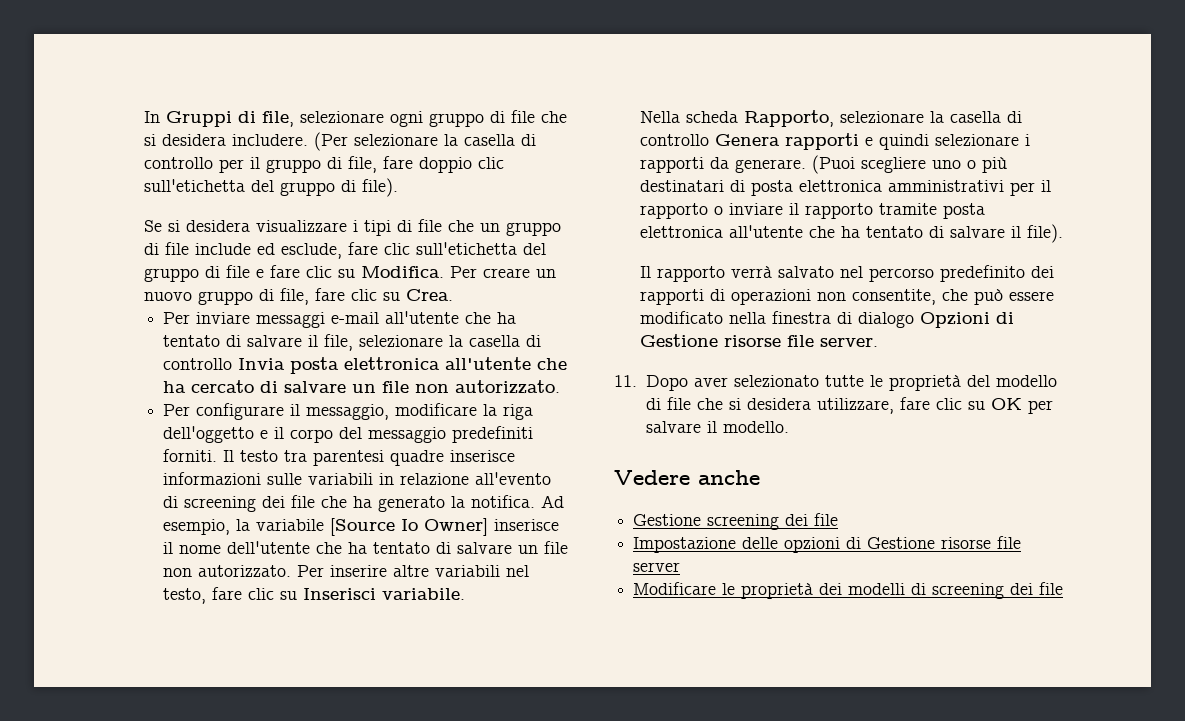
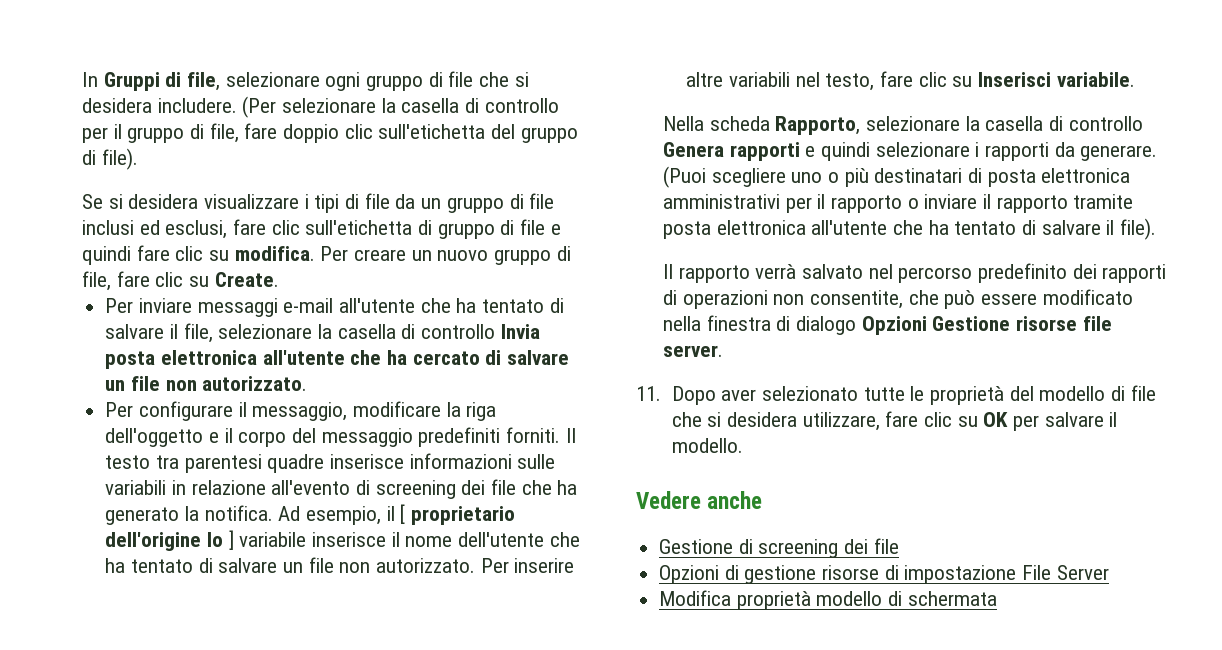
- Se si desidera visualizzare i tipi di file che un gruppo di file include ed esclude, fare clic sull'etichetta del gruppo di file e fare clic su Modifica.
+ Se si desidera visualizzare i tipi di file da un gruppo di file inclusi ed esclusi, fare clic sull'etichetta di gruppo di file e quindi fare clic su modifica.
- Per creare un nuovo gruppo di file, fare clic su Crea.
+ Per creare un nuovo gruppo di file, fare clic su Create.
- Ad esempio, la variabile [Source Io Owner] inserisce il nome dell'utente che ha tentato di salvare un file non autorizzato.
+ Ad esempio, il [ proprietario dell'origine Io ] variabile inserisce il nome dell'utente che ha tentato di salvare un file non autorizzato.
- Il rapporto verrà salvato nel percorso predefinito dei rapporti di operazioni non consentite, che può essere modificato nella finestra di dialogo Opzioni di Gestione risorse file server.
+ Il rapporto verrà salvato nel percorso predefinito dei rapporti di operazioni non consentite, che può essere modificato nella finestra di dialogo Opzioni Gestione risorse file server.
- Gestione screening dei file
+ Gestione di screening dei file
- Impostazione delle opzioni di Gestione risorse file server
- Modificare le proprietà dei modelli di screening dei file
+ Opzioni di gestione risorse di impostazione File Server
+ Modifica proprietà modello di schermata

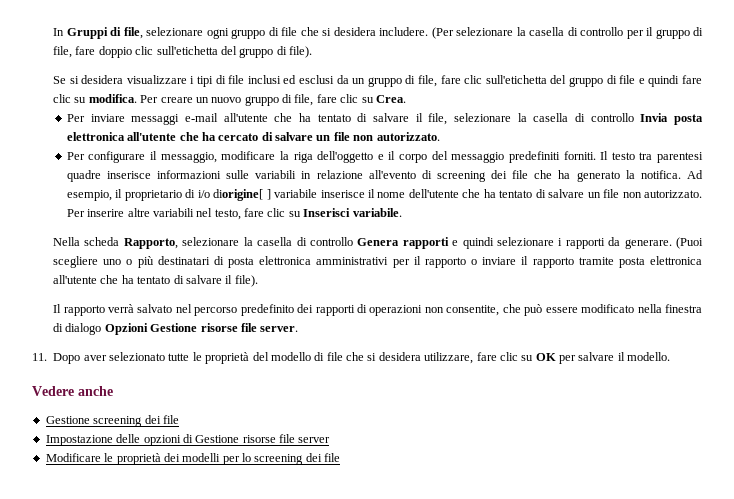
- Se si desidera visualizzare i tipi di file da un gruppo di file inclusi ed esclusi, fare clic sull'etichetta di gruppo di file e quindi fare clic su modifica.
+ Se si desidera visualizzare i tipi di file inclusi ed esclusi da un gruppo di file, fare clic sull'etichetta del gruppo di file e quindi fare clic su modifica.
- Per creare un nuovo gruppo di file, fare clic su Create.
+ Per creare un nuovo gruppo di file, fare clic su Crea.
- Ad esempio, il [ proprietario dell'origine Io ] variabile inserisce il nome dell'utente che ha tentato di salvare un file non autorizzato.
+ Ad esempio, il proprietario di i/o diorigine[ ] variabile inserisce il nome dell'utente che ha tentato di salvare un file non autorizzato.
- Gestione di screening dei file
+ Gestione screening dei file
- Opzioni di gestione risorse di impostazione File Server
- Modifica proprietà modello di schermata
+ Impostazione delle opzioni di Gestione risorse file server
+ Modificare le proprietà dei modelli per lo screening dei file

